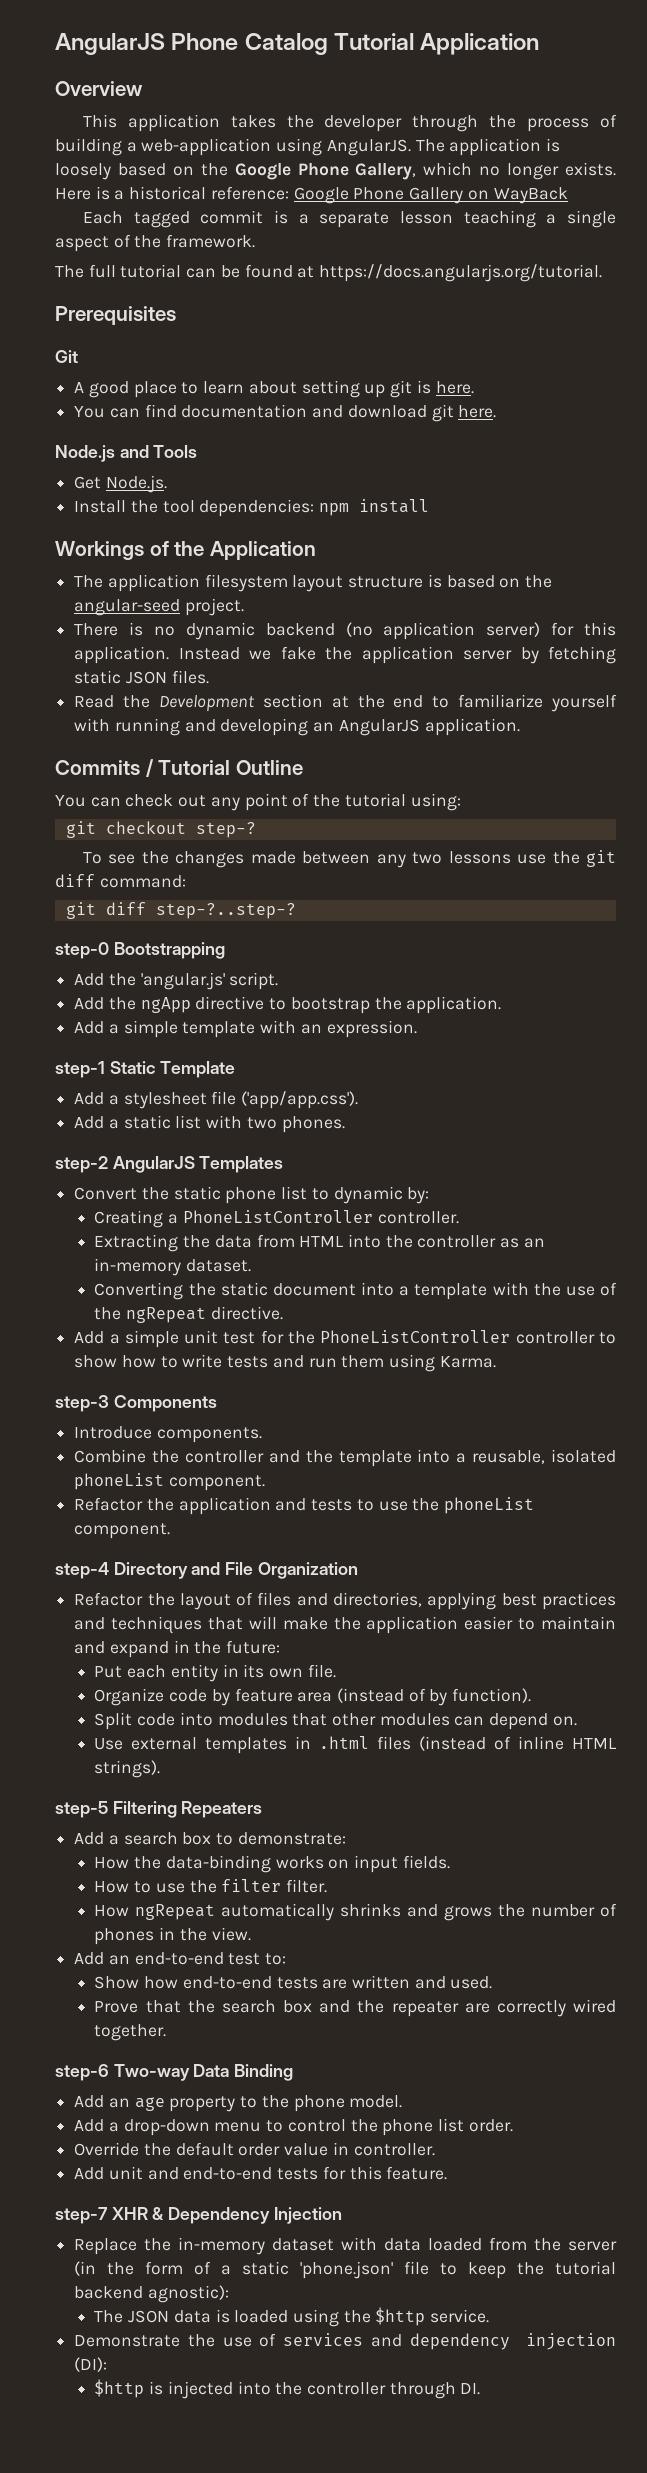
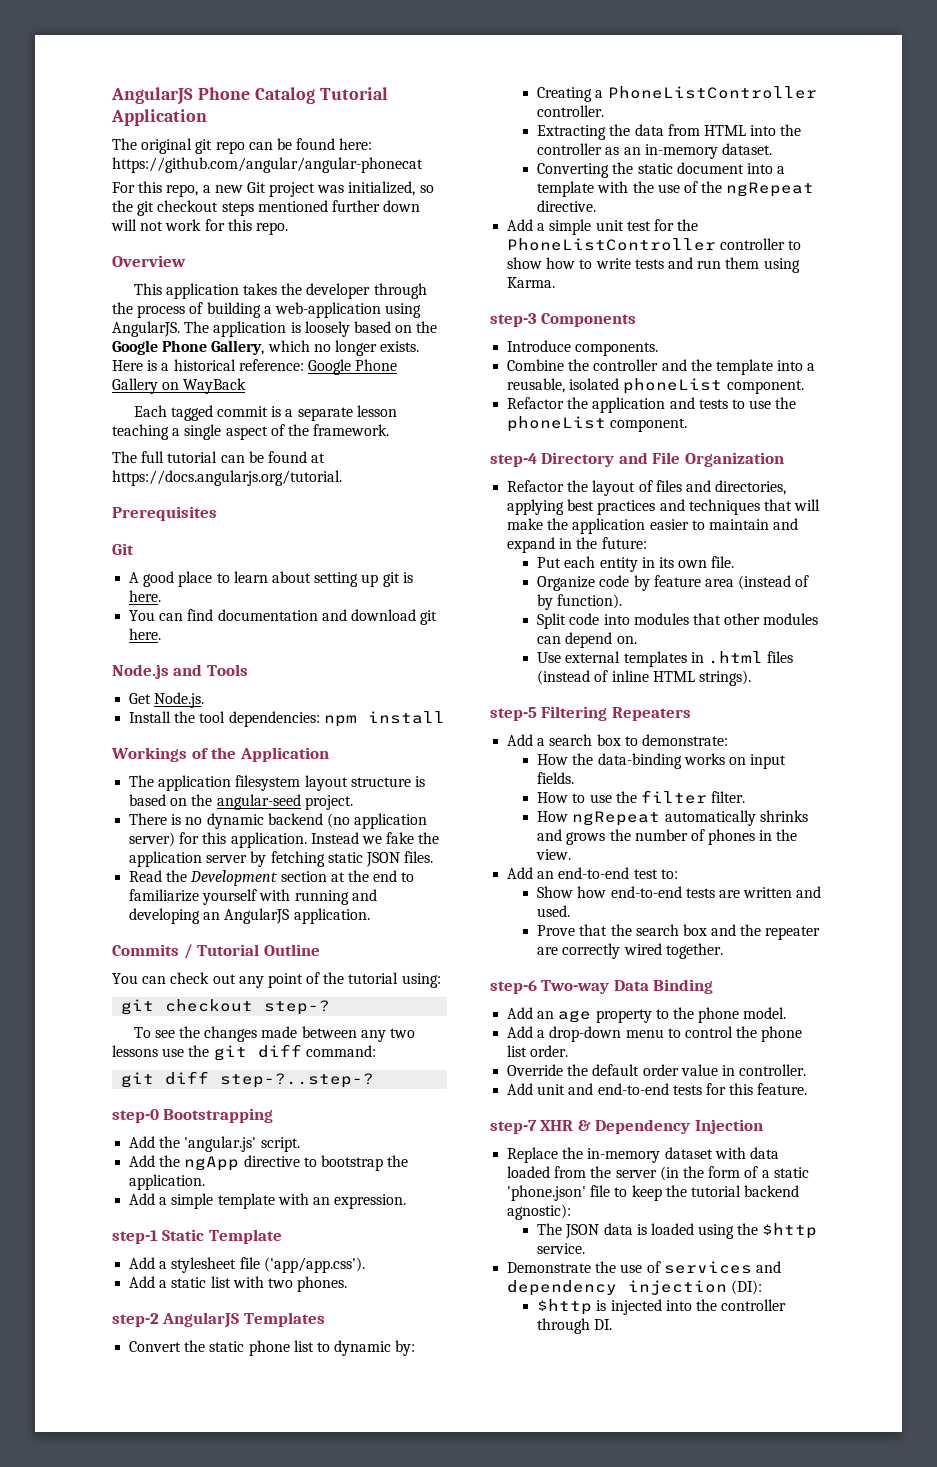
+ The original git repo can be found here: https://github.com/angular/angular-phonecat
+ For this repo, a new Git project was initialized, so the git checkout steps mentioned further down will not work for this repo.

